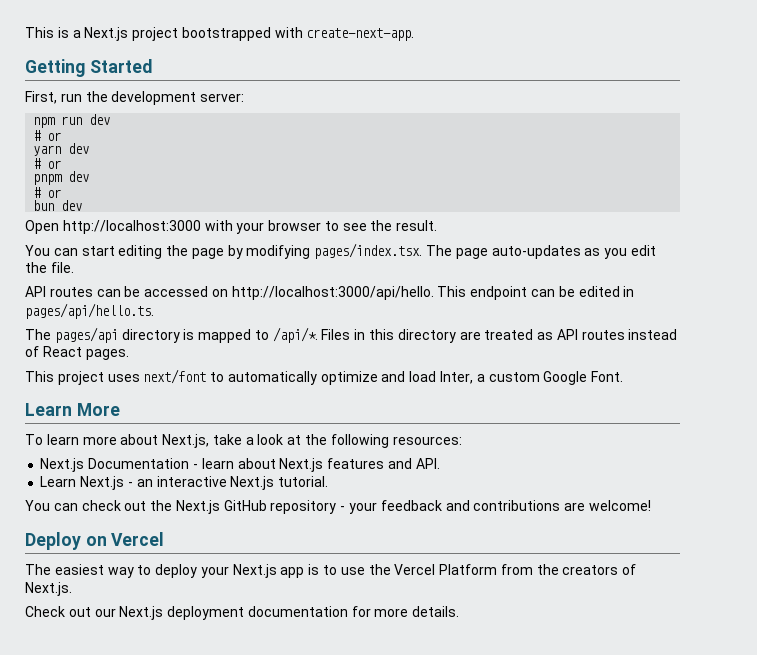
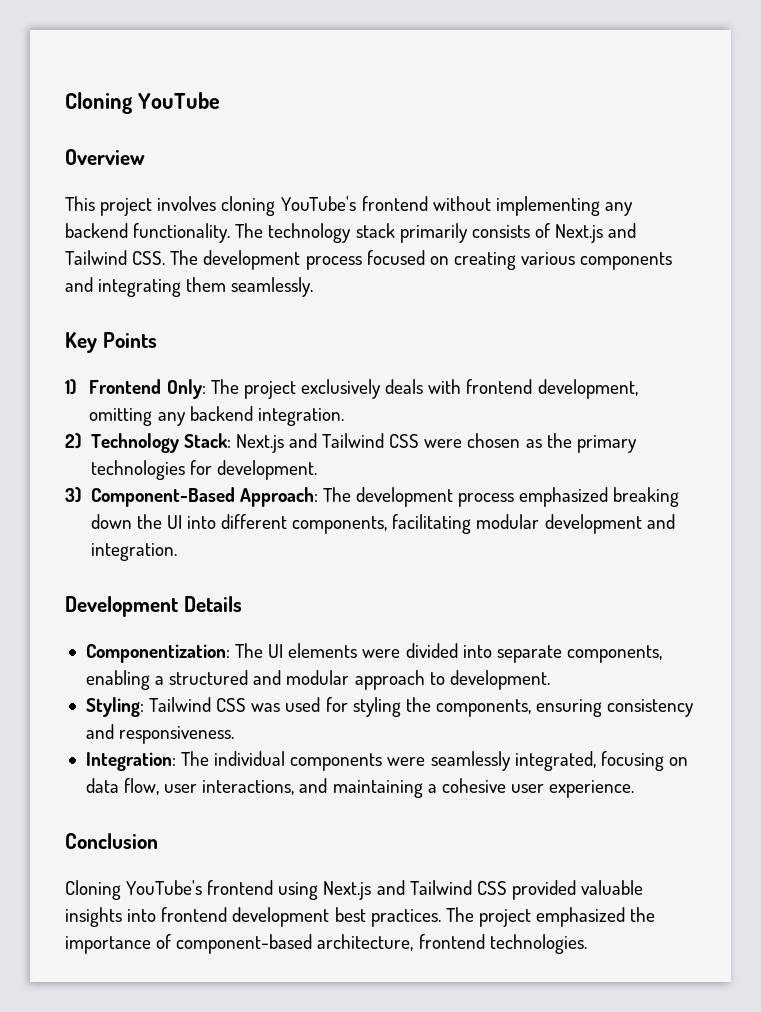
- This is a Next.js project bootstrapped with create-next-app.
- Getting Started
- First, run the development server:
- npm run dev
- # or
- yarn dev
- # or
- pnpm dev
- # or
- bun dev
- Open http://localhost:3000 with your browser to see the result.
- You can start editing the page by modifying pages/index.tsx. The page auto-updates as you edit the file.
- API routes can be accessed on http://localhost:3000/api/hello. This endpoint can be edited in pages/api/hello.ts.
- The pages/api directory is mapped to /api/*. Files in this directory are treated as API routes instead of React pages.
- This project uses next/font to automatically optimize and load Inter, a custom Google Font.
- Learn More
- To learn more about Next.js, take a look at the following resources:
- Next.js Documentation - learn about Next.js features and API.
- Learn Next.js - an interactive Next.js tutorial.
- You can check out the Next.js GitHub repository - your feedback and contributions are welcome!
- Deploy on Vercel
- The easiest way to deploy your Next.js app is to use the Vercel Platform from the creators of Next.js.
- Check out our Next.js deployment documentation for more details.
+ Cloning YouTube
+ Overview
+ This project involves cloning YouTube's frontend without implementing any backend functionality. The technology stack primarily consists of Next.js and Tailwind CSS. The development process focused on creating various components and integrating them seamlessly.
+ Key Points
+ 1) Frontend Only: The project exclusively deals with frontend development, omitting any backend integration.
+ 2) Technology Stack: Next.js and Tailwind CSS were chosen as the primary technologies for development.
+ 3) Component-Based Approach: The development process emphasized breaking down the UI into different components, facilitating modular development and integration.
+ Development Details
+ Componentization: The UI elements were divided into separate components, enabling a structured and modular approach to development.
+ Styling: Tailwind CSS was used for styling the components, ensuring consistency and responsiveness.
+ Integration: The individual components were seamlessly integrated, focusing on data flow, user interactions, and maintaining a cohesive user experience.
+ Conclusion
+ Cloning YouTube's frontend using Next.js and Tailwind CSS provided valuable insights into frontend development best practices. The project emphasized the importance of component-based architecture, frontend technologies.

